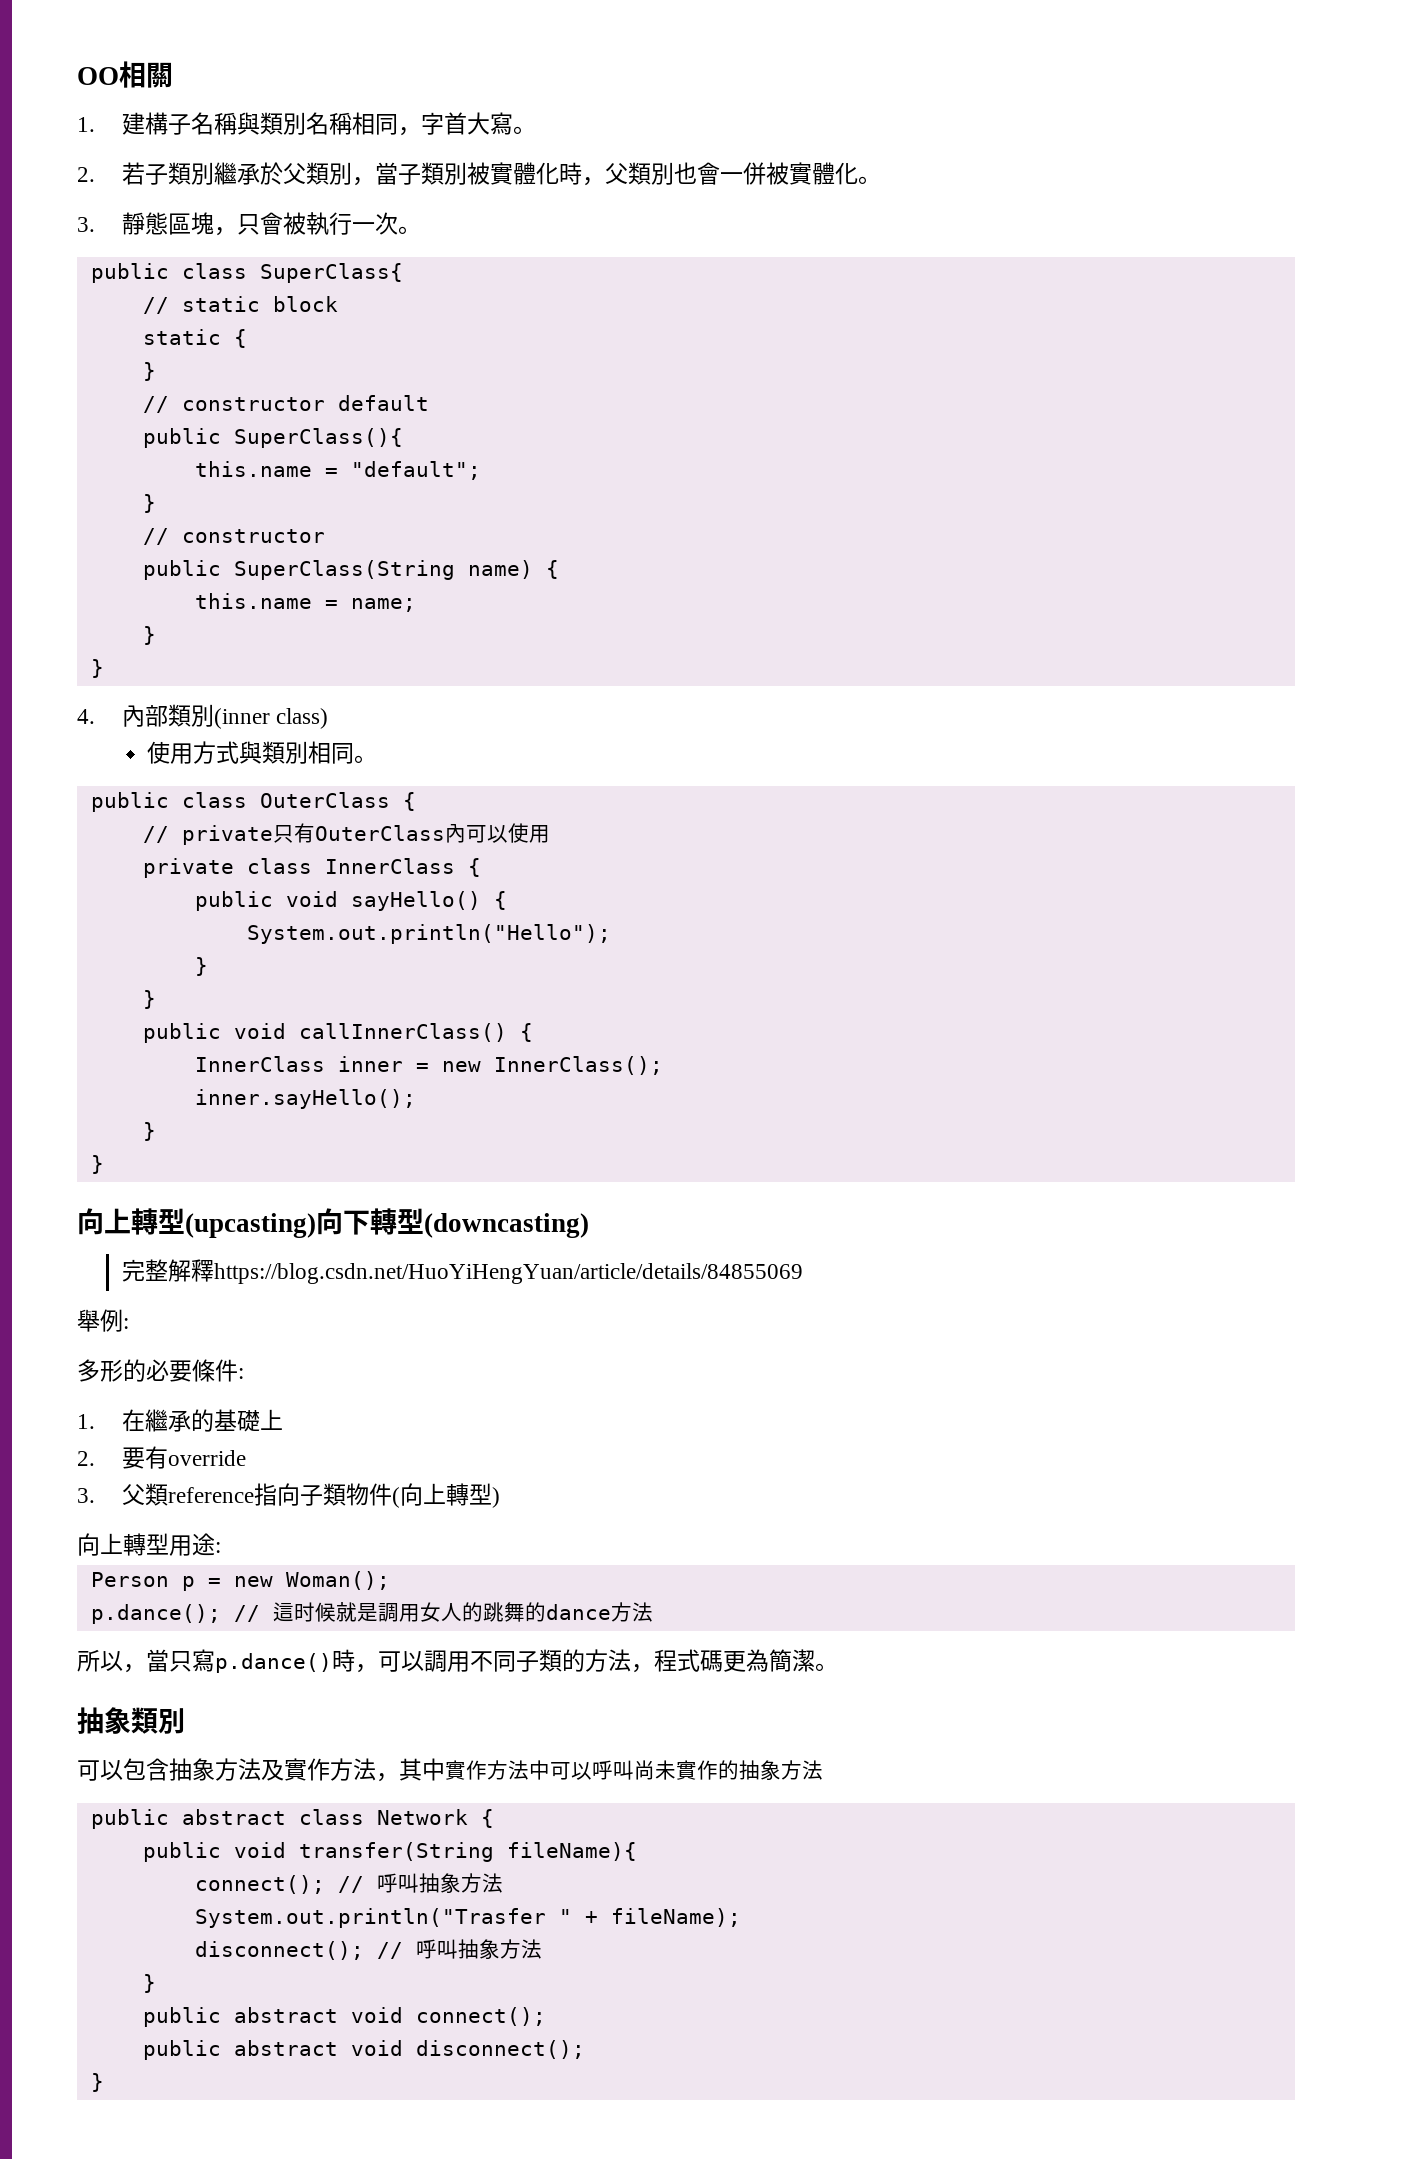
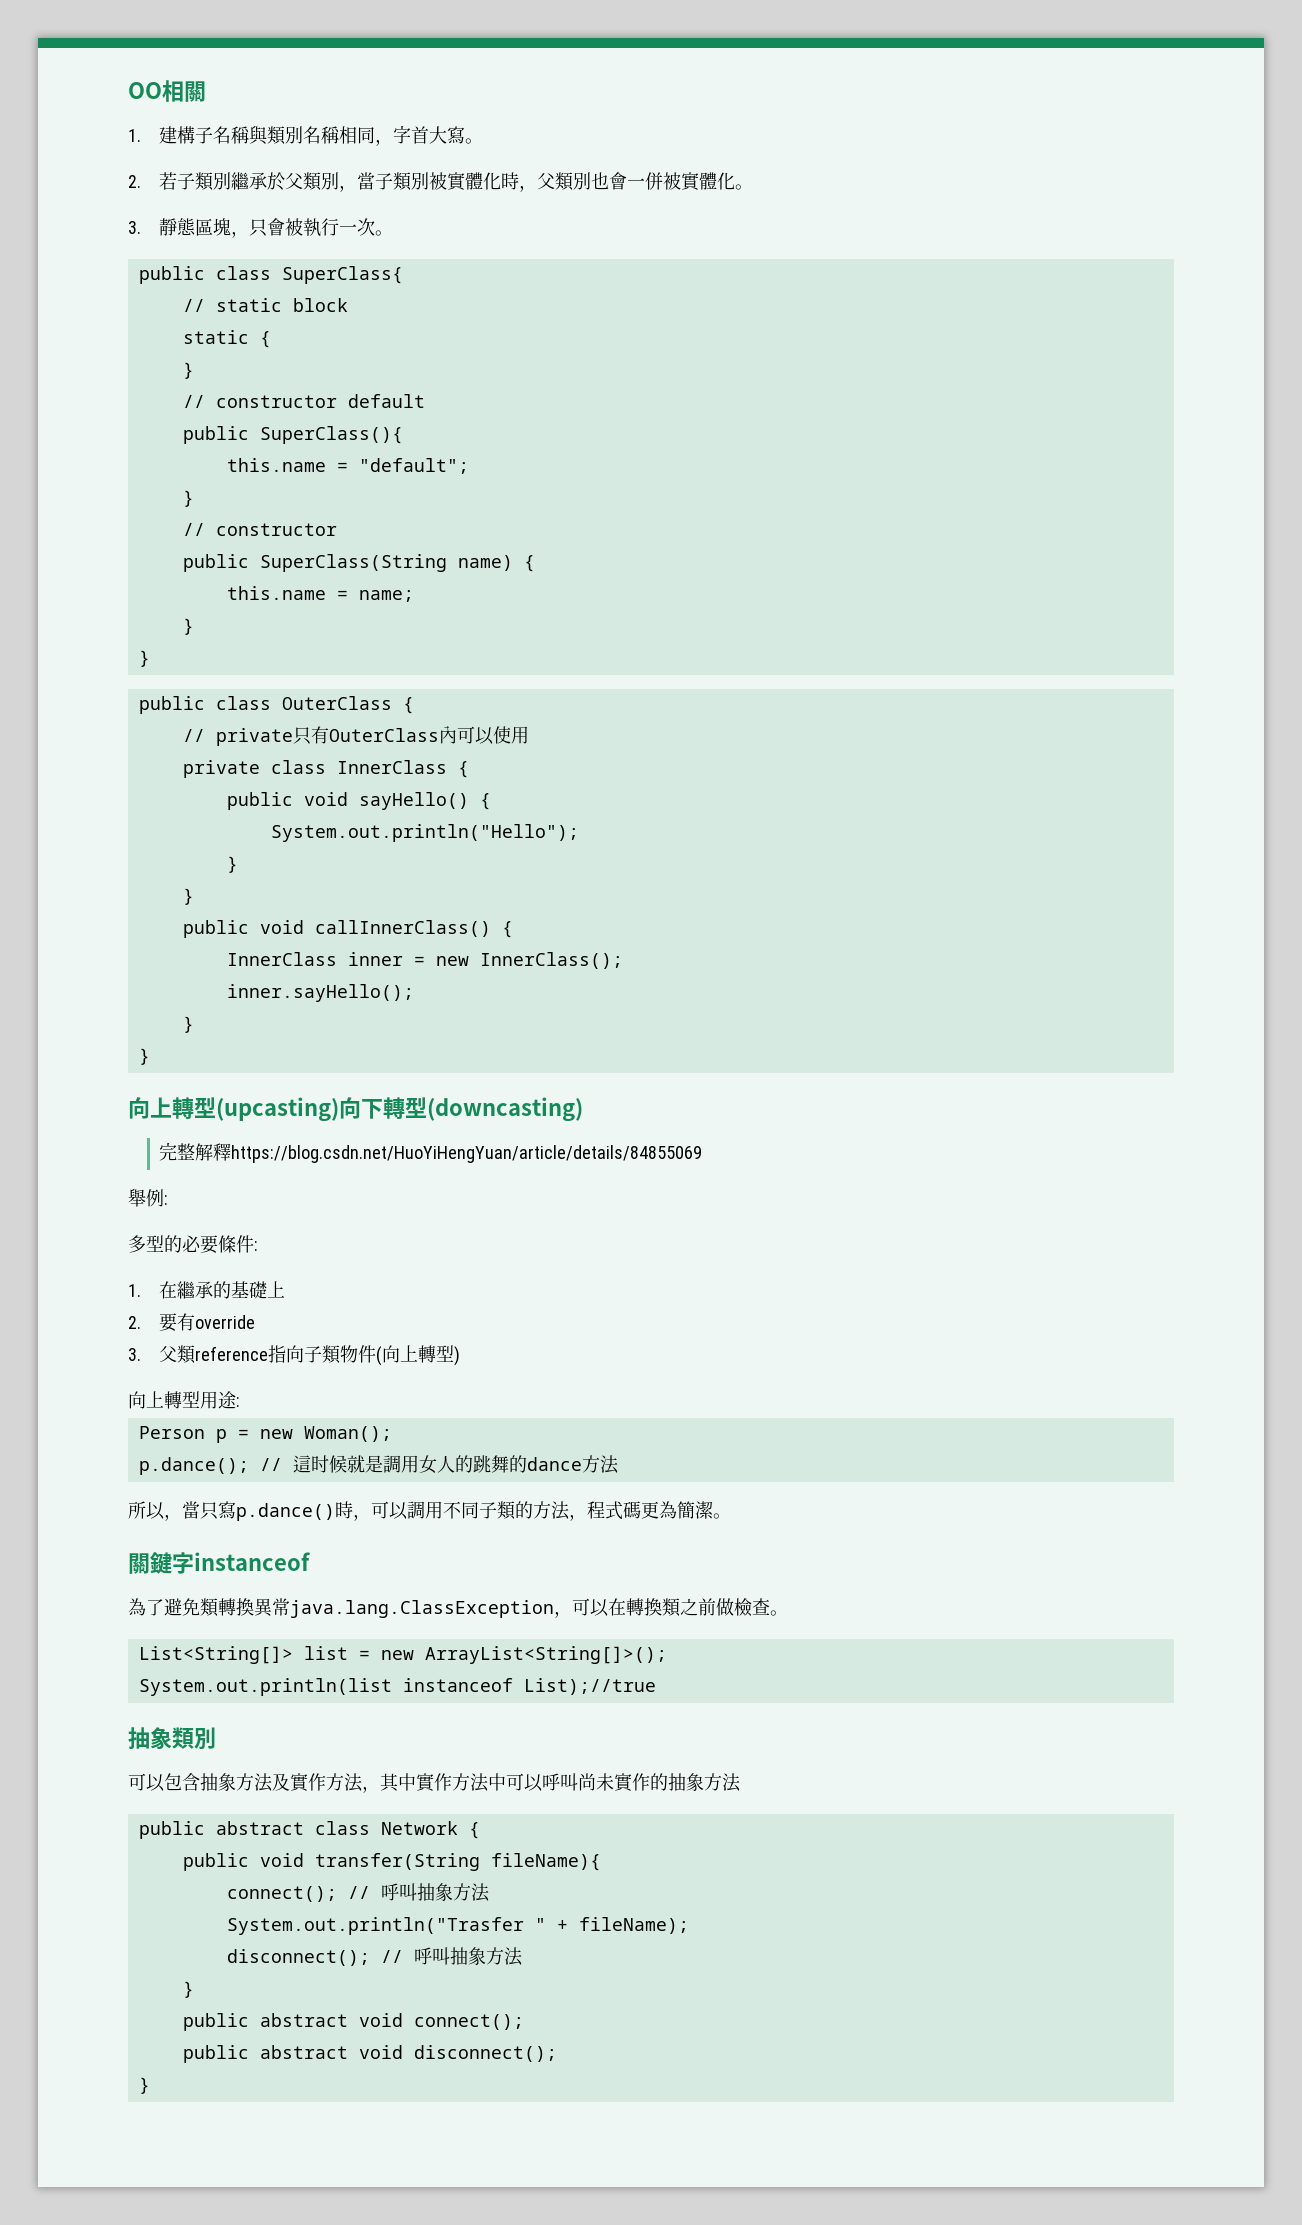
- 4.內部類別(inner class)
- 使用方式與類別相同。
- 多形的必要條件:
+ 多型的必要條件:
+ 關鍵字instanceof
+ 為了避免類轉換異常java.lang.ClassException，可以在轉換類之前做檢查。
+ List<String[]> list = new ArrayList<String[]>();
+ System.out.println(list instanceof List);//true

